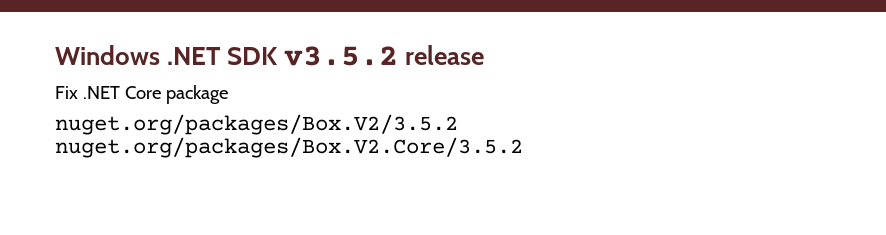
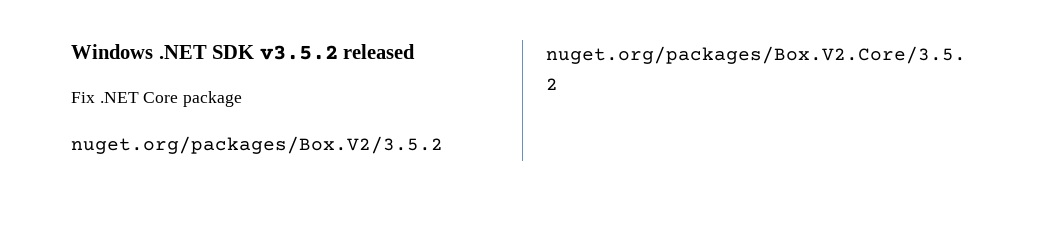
- Windows .NET SDK v3.5.2 release
+ Windows .NET SDK v3.5.2 released

